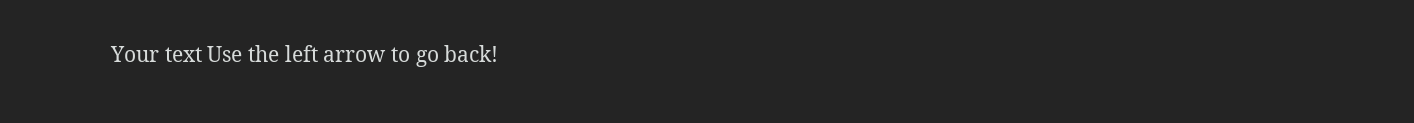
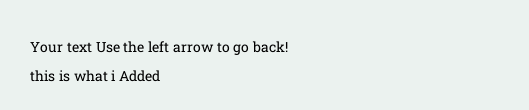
+ this is what i Added

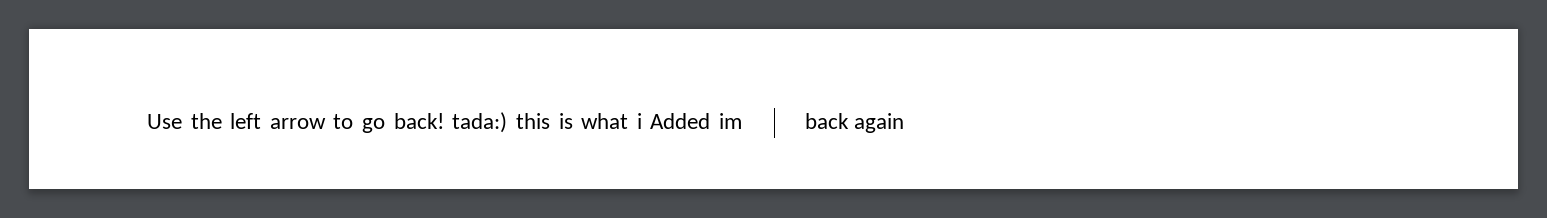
- Your text Use the left arrow to go back!
- this is what i Added
+ Use the left arrow to go back! tada:) this is what i Added im back again

